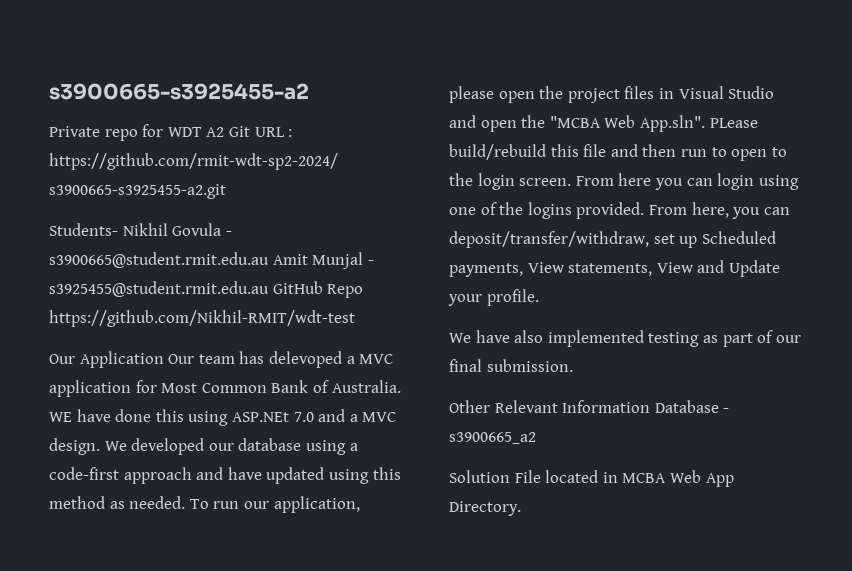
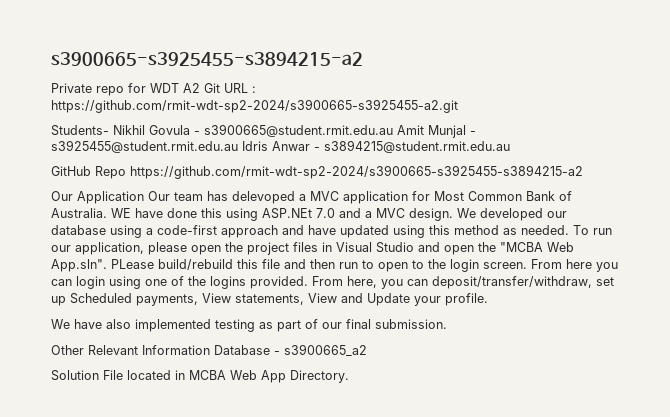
- s3900665-s3925455-a2
+ s3900665-s3925455-s3894215-a2
- Students- Nikhil Govula - s3900665@student.rmit.edu.au Amit Munjal - s3925455@student.rmit.edu.au GitHub Repo https://github.com/Nikhil-RMIT/wdt-test
+ Students- Nikhil Govula - s3900665@student.rmit.edu.au Amit Munjal - s3925455@student.rmit.edu.au Idris Anwar - s3894215@student.rmit.edu.au
+ GitHub Repo https://github.com/rmit-wdt-sp2-2024/s3900665-s3925455-s3894215-a2

